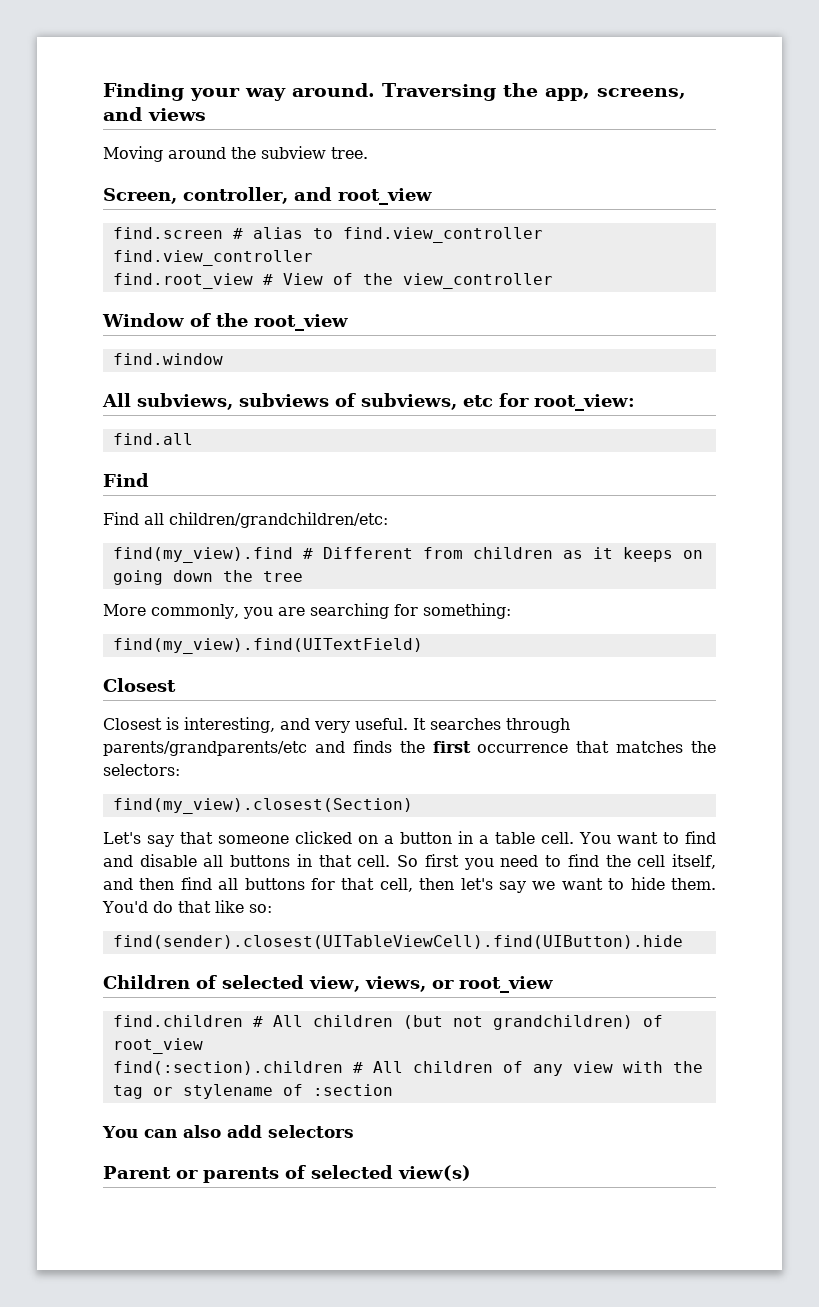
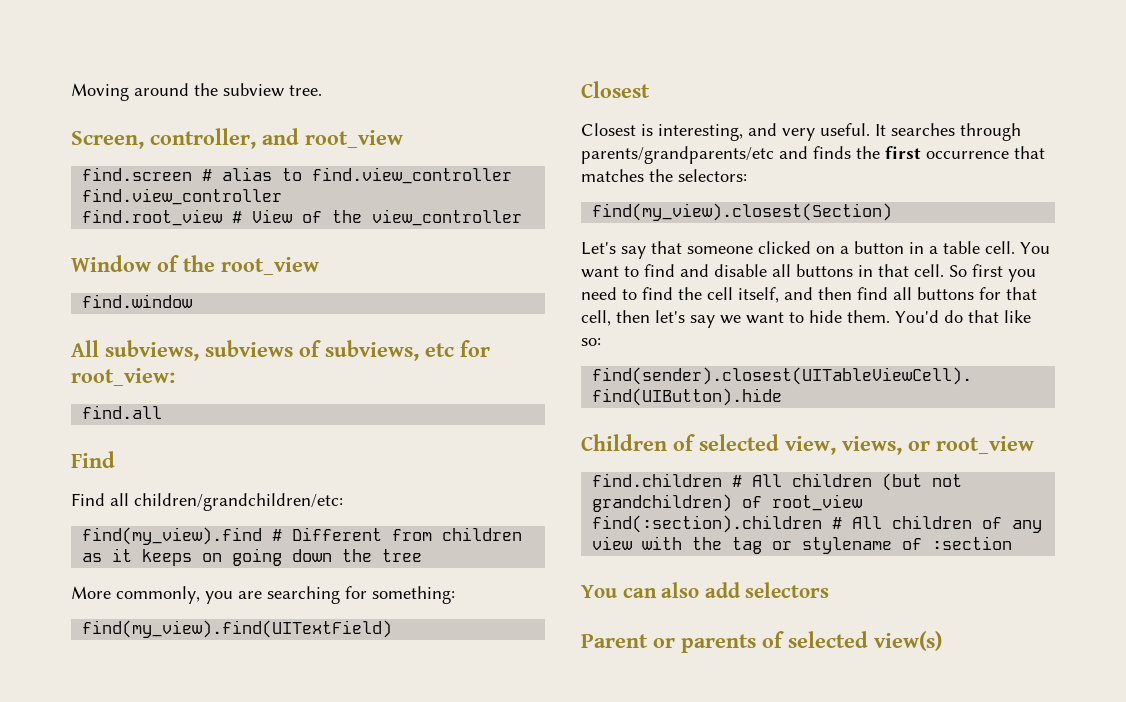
- Finding your way around. Traversing the app, screens, and views

